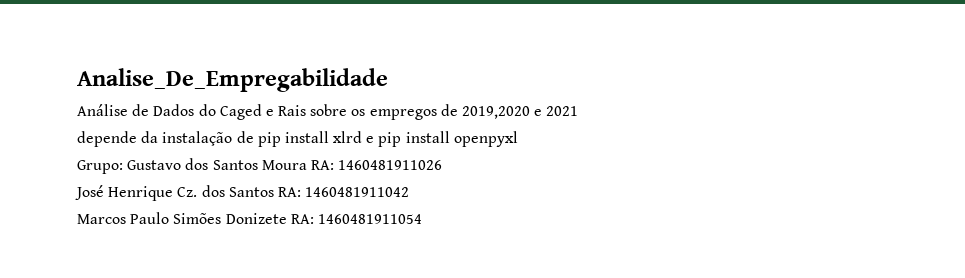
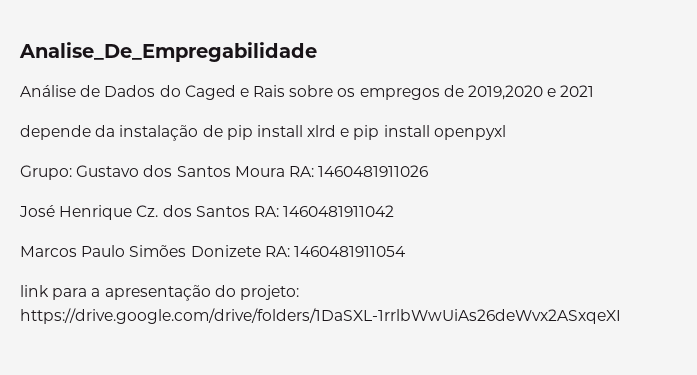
+ link para a apresentação do projeto: https://drive.google.com/drive/folders/1DaSXL-1rrlbWwUiAs26deWvx2ASxqeXI

